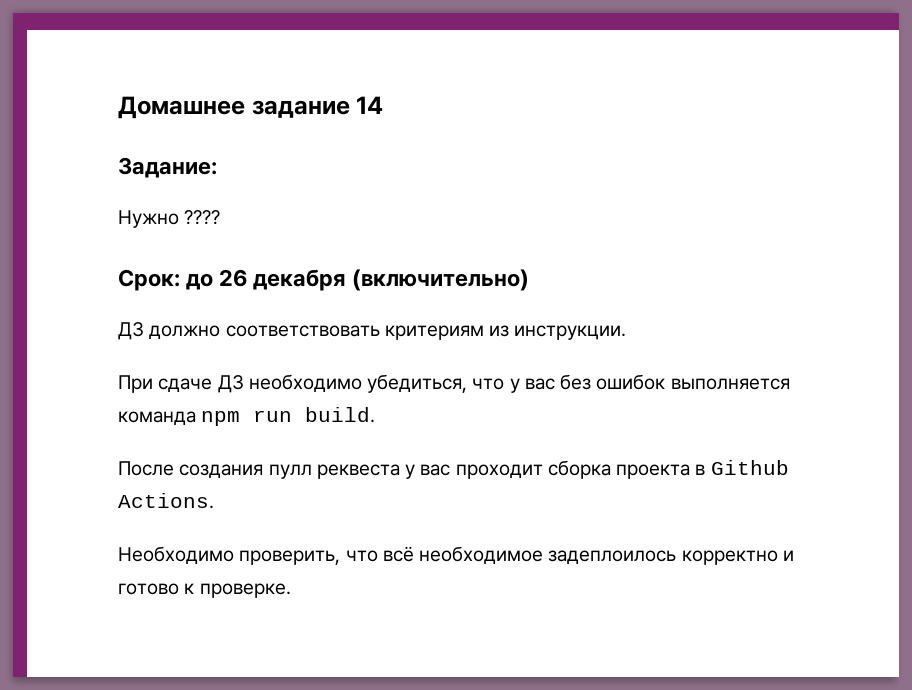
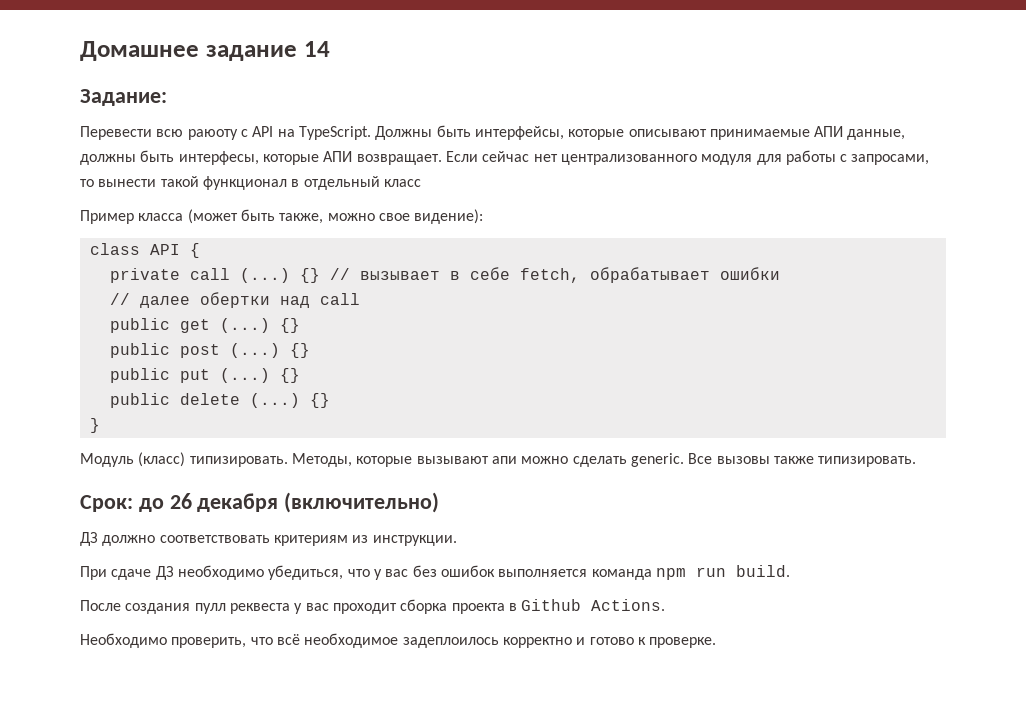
- Нужно ????
+ Перевести всю раюоту с API на TypeScript. Должны быть интерфейсы, которые описывают принимаемые АПИ данные, должны быть интерфесы, которые АПИ возвращает. Если сейчас нет централизованного модуля для работы с запросами, то вынести такой функционал в отдельный класс
+ Пример класса (может быть также, можно свое видение):
+ class API {
+ private call (...) {} // вызывает в себе fetch, обрабатывает ошибки
+ // далее обертки над call
+ public get (...) {}
+ public post (...) {}
+ public put (...) {}
+ public delete (...) {}
+ }
+ Модуль (класс) типизировать. Методы, которые вызывают апи можно сделать generic. Все вызовы также типизировать.

